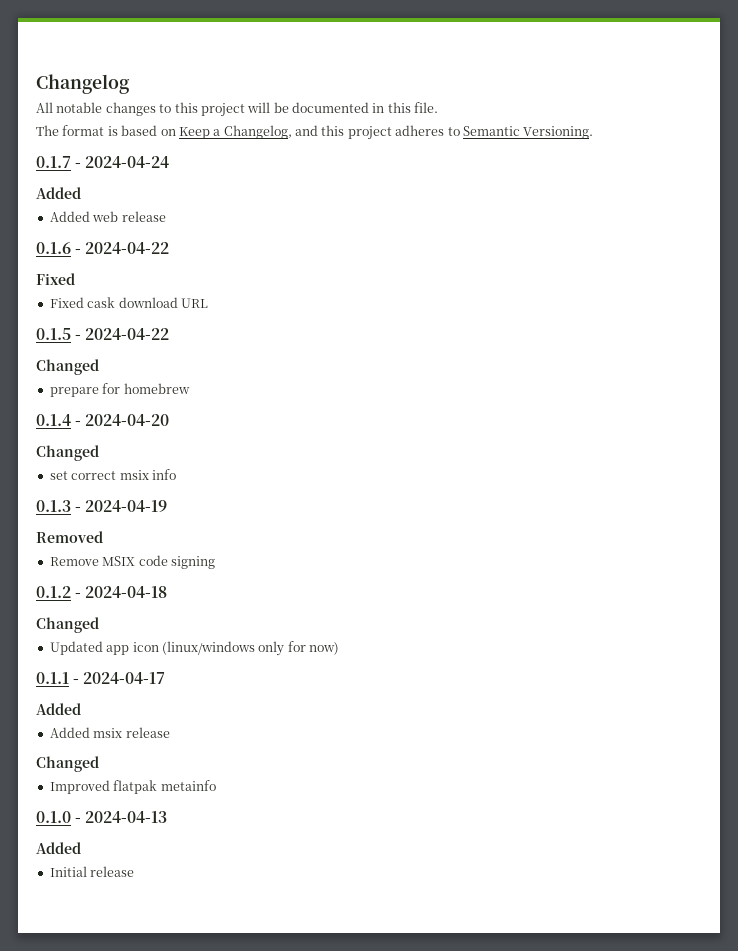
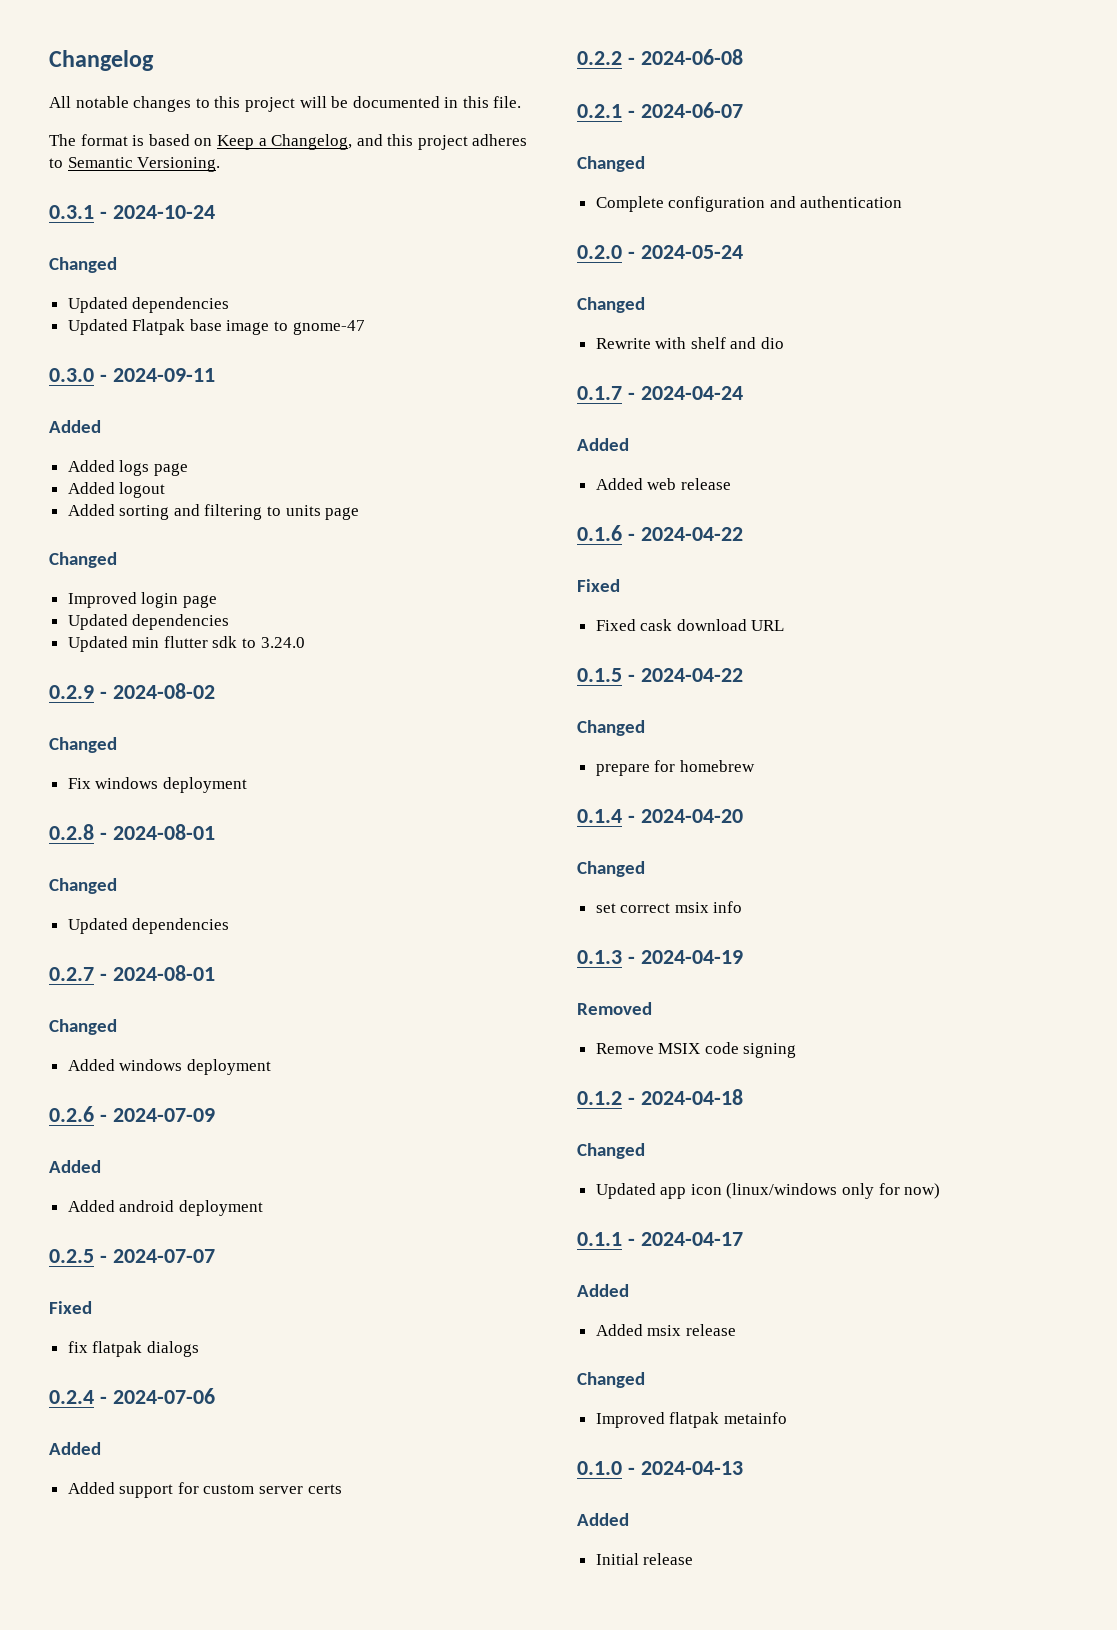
+ 0.3.1 - 2024-10-24
+ Changed
+ Updated dependencies
+ Updated Flatpak base image to gnome-47
+ 0.3.0 - 2024-09-11
+ Added
+ Added logs page
+ Added logout
+ Added sorting and filtering to units page
+ Changed
+ Improved login page
+ Updated dependencies
+ Updated min flutter sdk to 3.24.0
+ 0.2.9 - 2024-08-02
+ Changed
+ Fix windows deployment
+ 0.2.8 - 2024-08-01
+ Changed
+ Updated dependencies
+ 0.2.7 - 2024-08-01
+ Changed
+ Added windows deployment
+ 0.2.6 - 2024-07-09
+ Added
+ Added android deployment
+ 0.2.5 - 2024-07-07
+ Fixed
+ fix flatpak dialogs
+ 0.2.4 - 2024-07-06
+ Added
+ Added support for custom server certs
+ 0.2.2 - 2024-06-08
+ 0.2.1 - 2024-06-07
+ Changed
+ Complete configuration and authentication
+ 0.2.0 - 2024-05-24
+ Changed
+ Rewrite with shelf and dio

